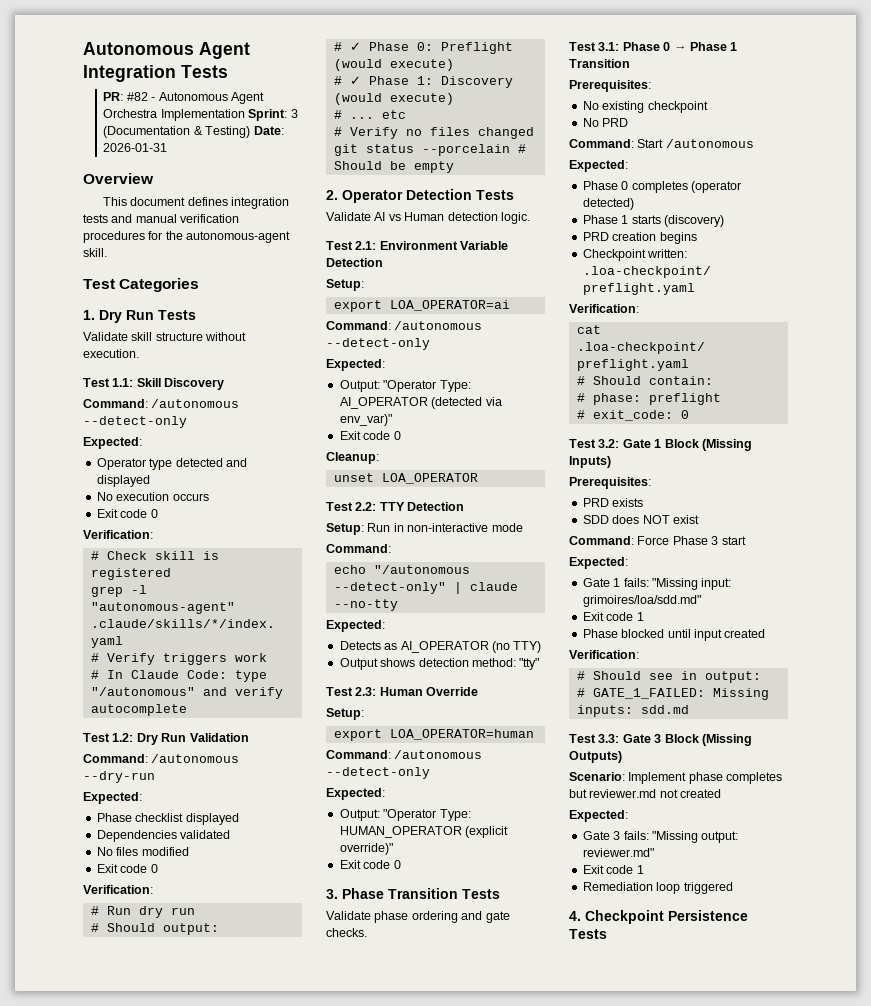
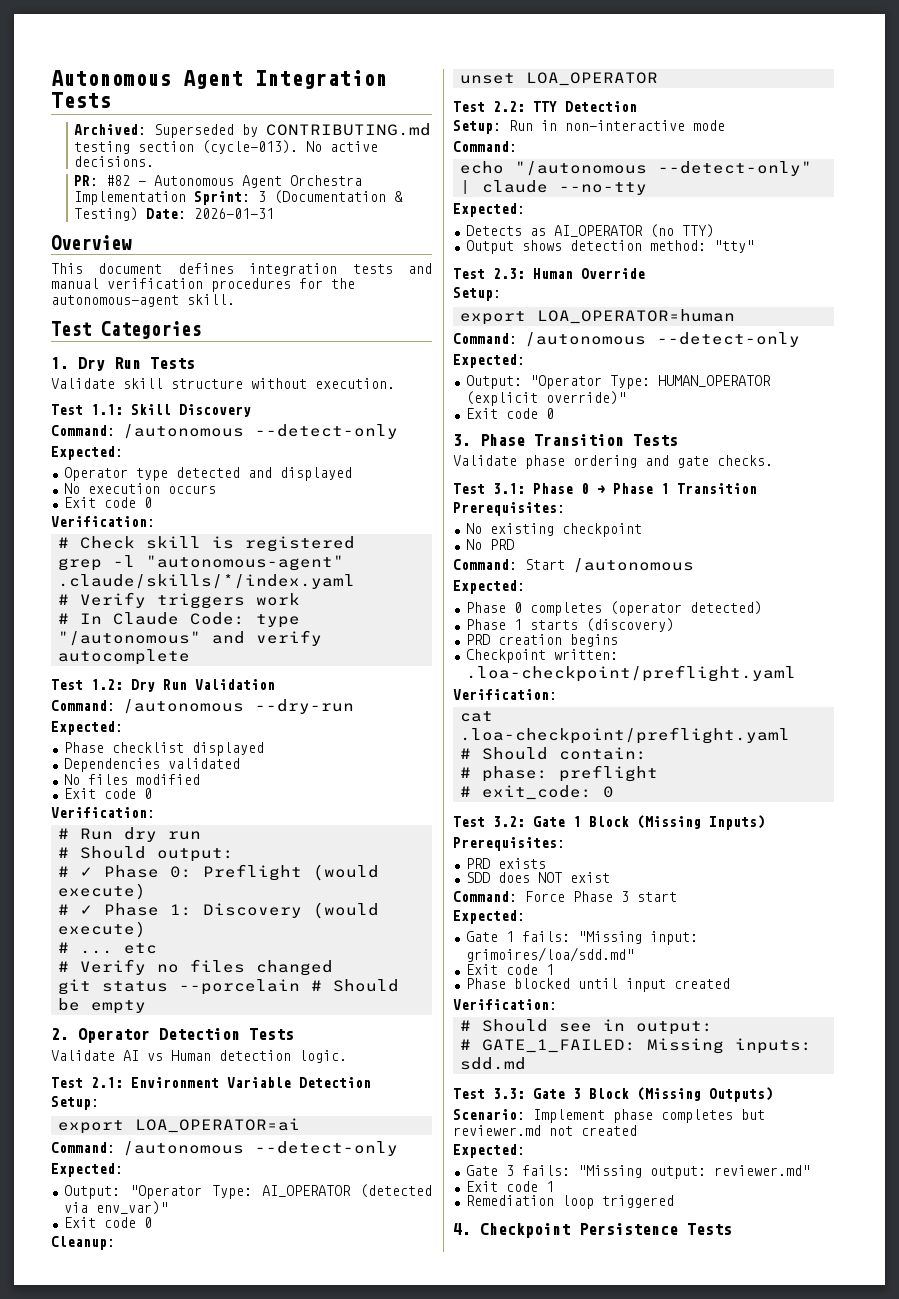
+ Archived: Superseded by CONTRIBUTING.md testing section (cycle-013). No active decisions.

